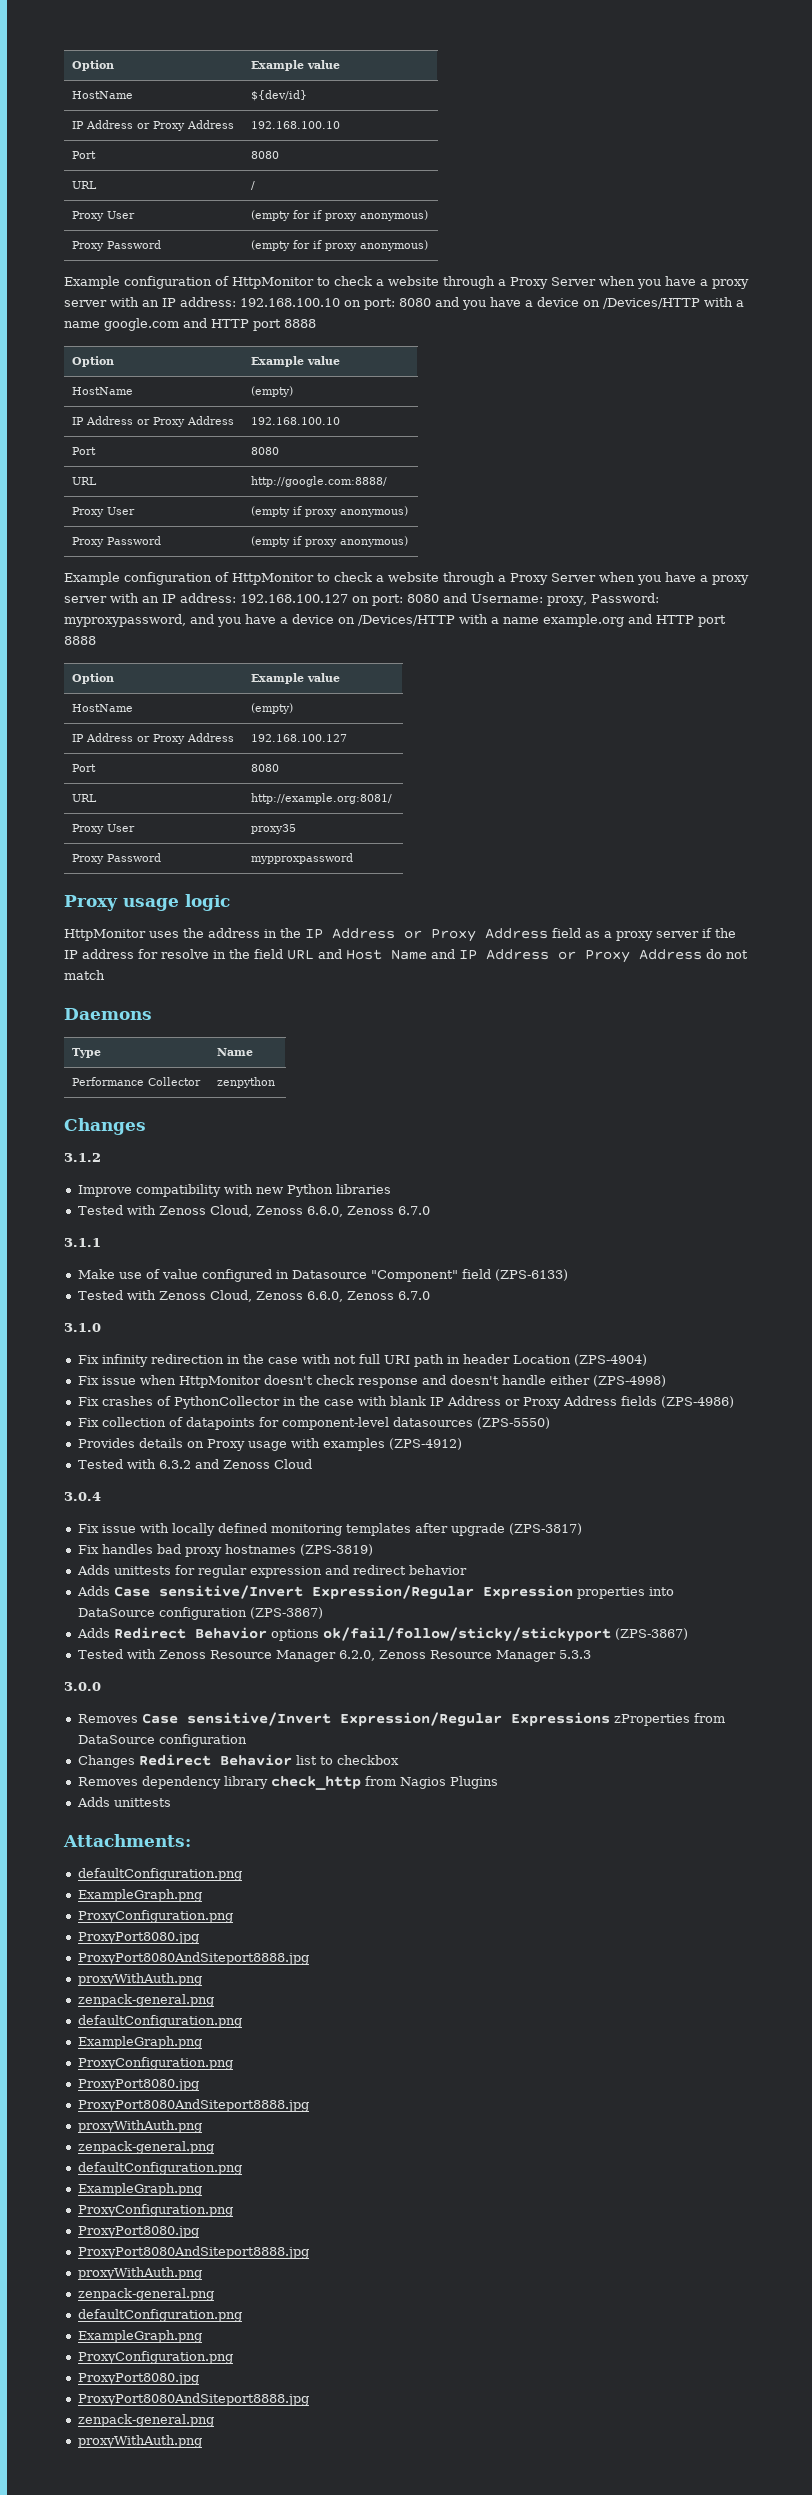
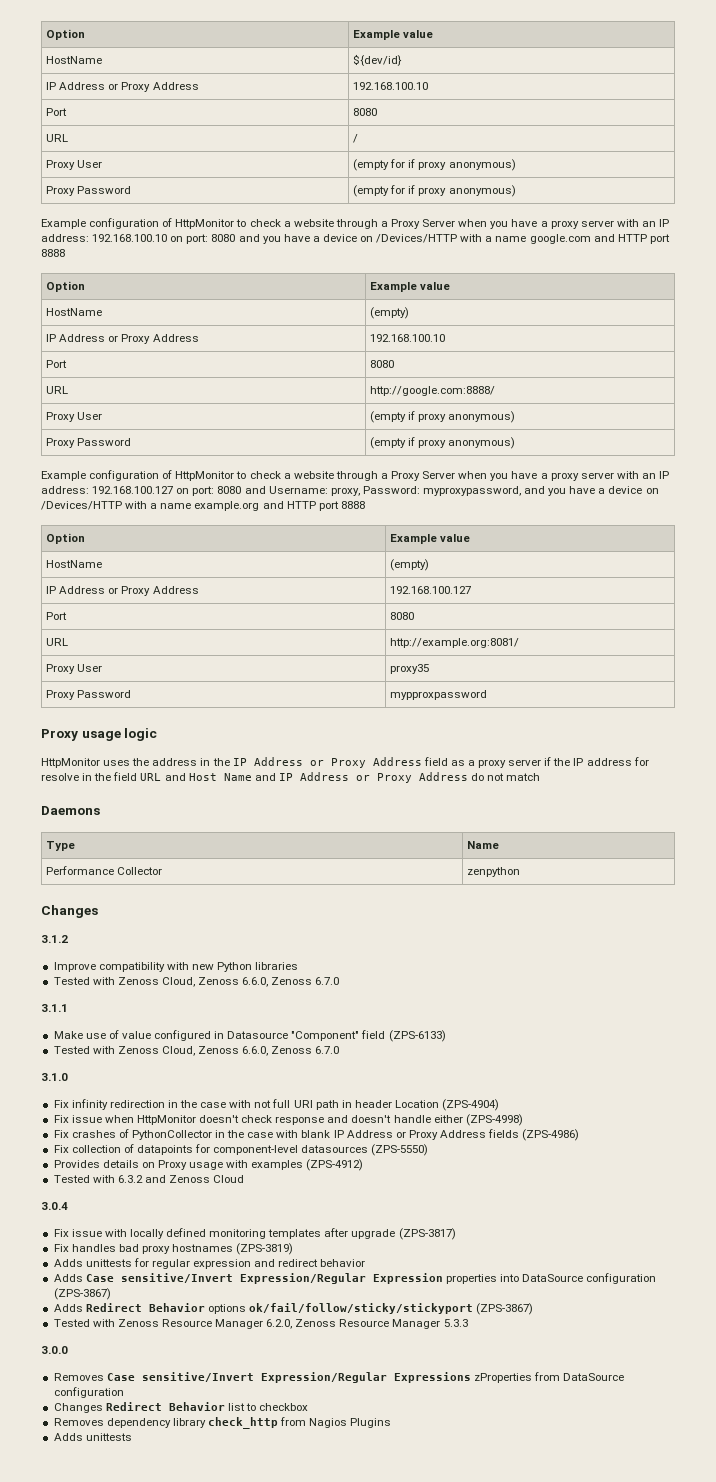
- Attachments:
- defaultConfiguration.png
- ExampleGraph.png
- ProxyConfiguration.png
- ProxyPort8080.jpg
- ProxyPort8080AndSiteport8888.jpg
- proxyWithAuth.png
- zenpack-general.png
- defaultConfiguration.png
- ExampleGraph.png
- ProxyConfiguration.png
- ProxyPort8080.jpg
- ProxyPort8080AndSiteport8888.jpg
- proxyWithAuth.png
- zenpack-general.png
- defaultConfiguration.png
- ExampleGraph.png
- ProxyConfiguration.png
- ProxyPort8080.jpg
- ProxyPort8080AndSiteport8888.jpg
- proxyWithAuth.png
- zenpack-general.png
- defaultConfiguration.png
- ExampleGraph.png
- ProxyConfiguration.png
- ProxyPort8080.jpg
- ProxyPort8080AndSiteport8888.jpg
- zenpack-general.png
- proxyWithAuth.png

